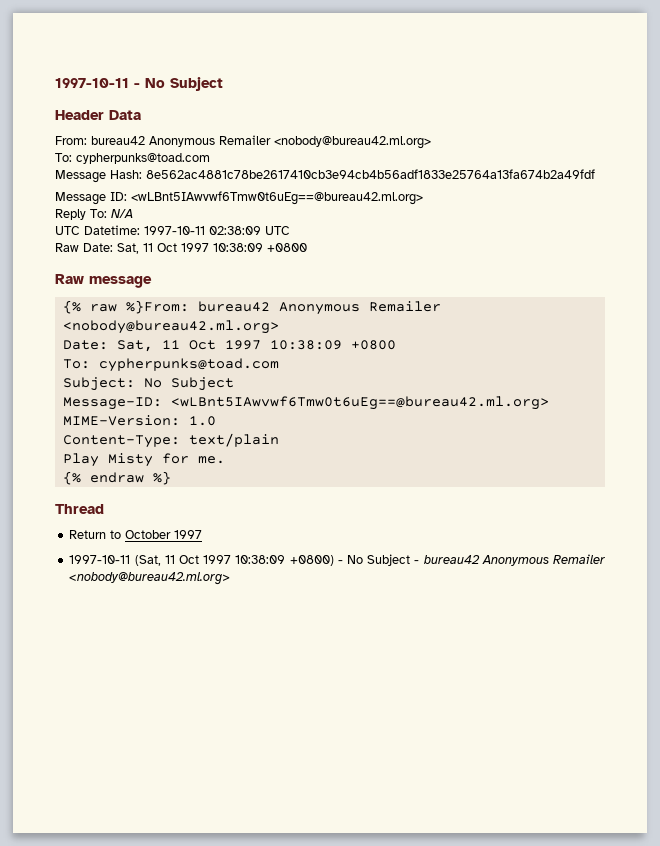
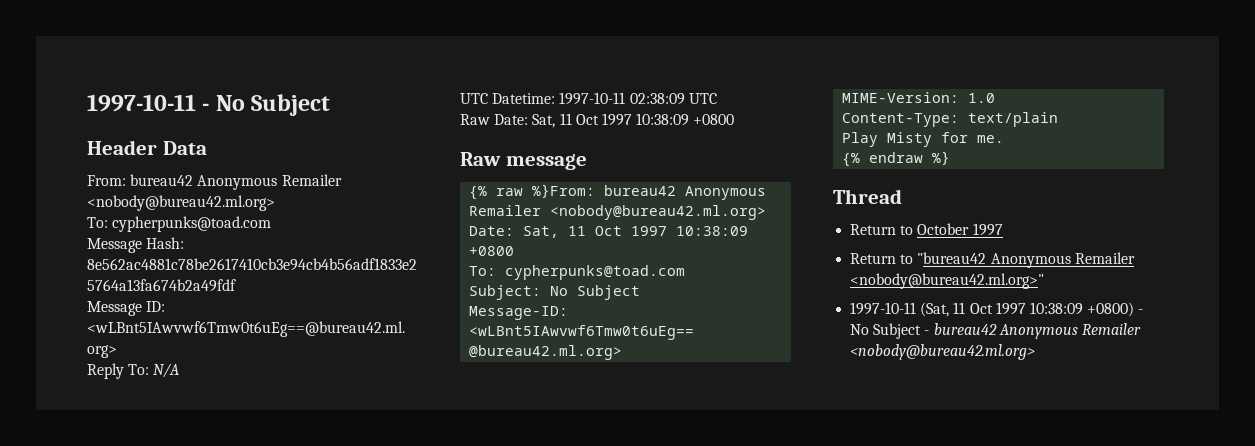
+ Return to "bureau42 Anonymous Remailer <nobody@bureau42.ml.org>"

